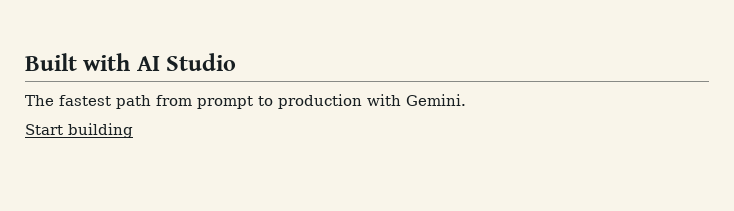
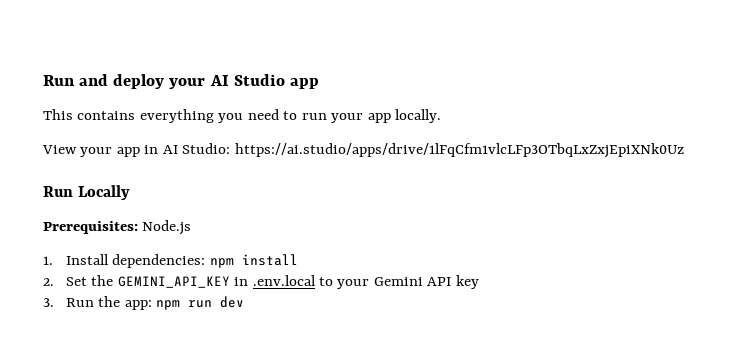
- Built with AI Studio
- The fastest path from prompt to production with Gemini.
- Start building
+ Run and deploy your AI Studio app
+ This contains everything you need to run your app locally.
+ View your app in AI Studio: https://ai.studio/apps/drive/1lFqCfm1vlcLFp3OTbqLxZxjEpiXNk0Uz
+ Run Locally
+ Prerequisites: Node.js
+ 1. Install dependencies: npm install
+ 2. Set the GEMINI_API_KEY in .env.local to your Gemini API key
+ 3. Run the app: npm run dev

